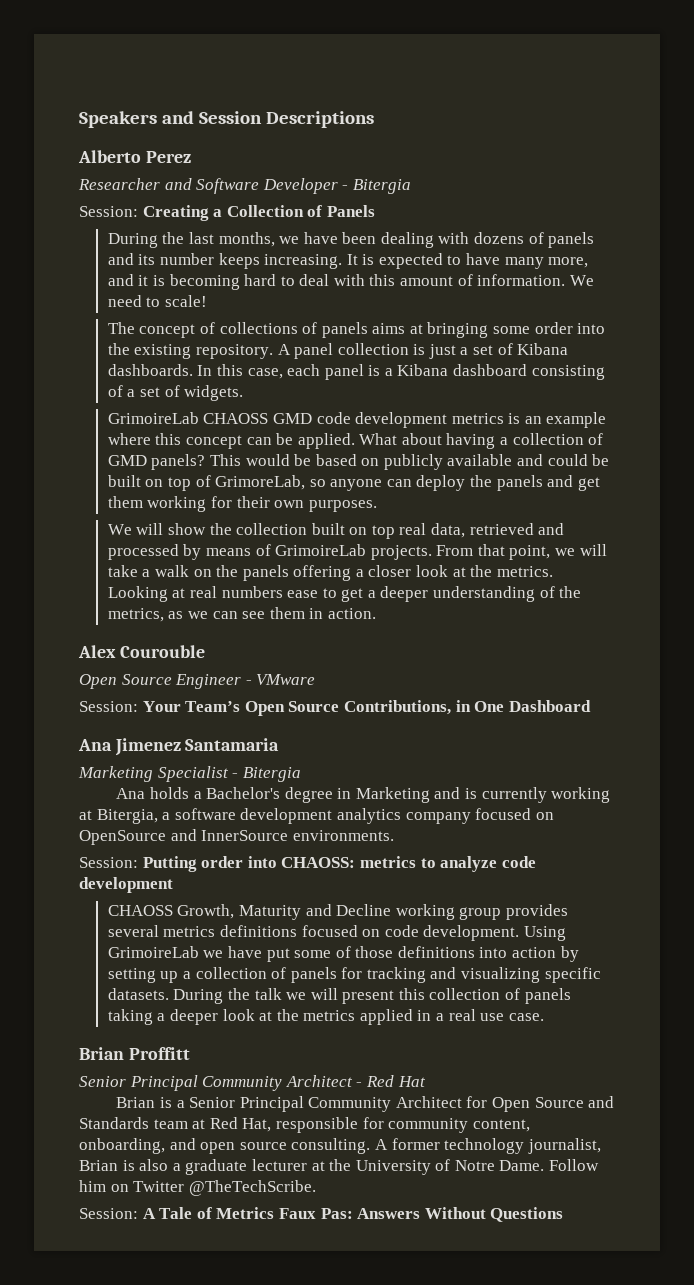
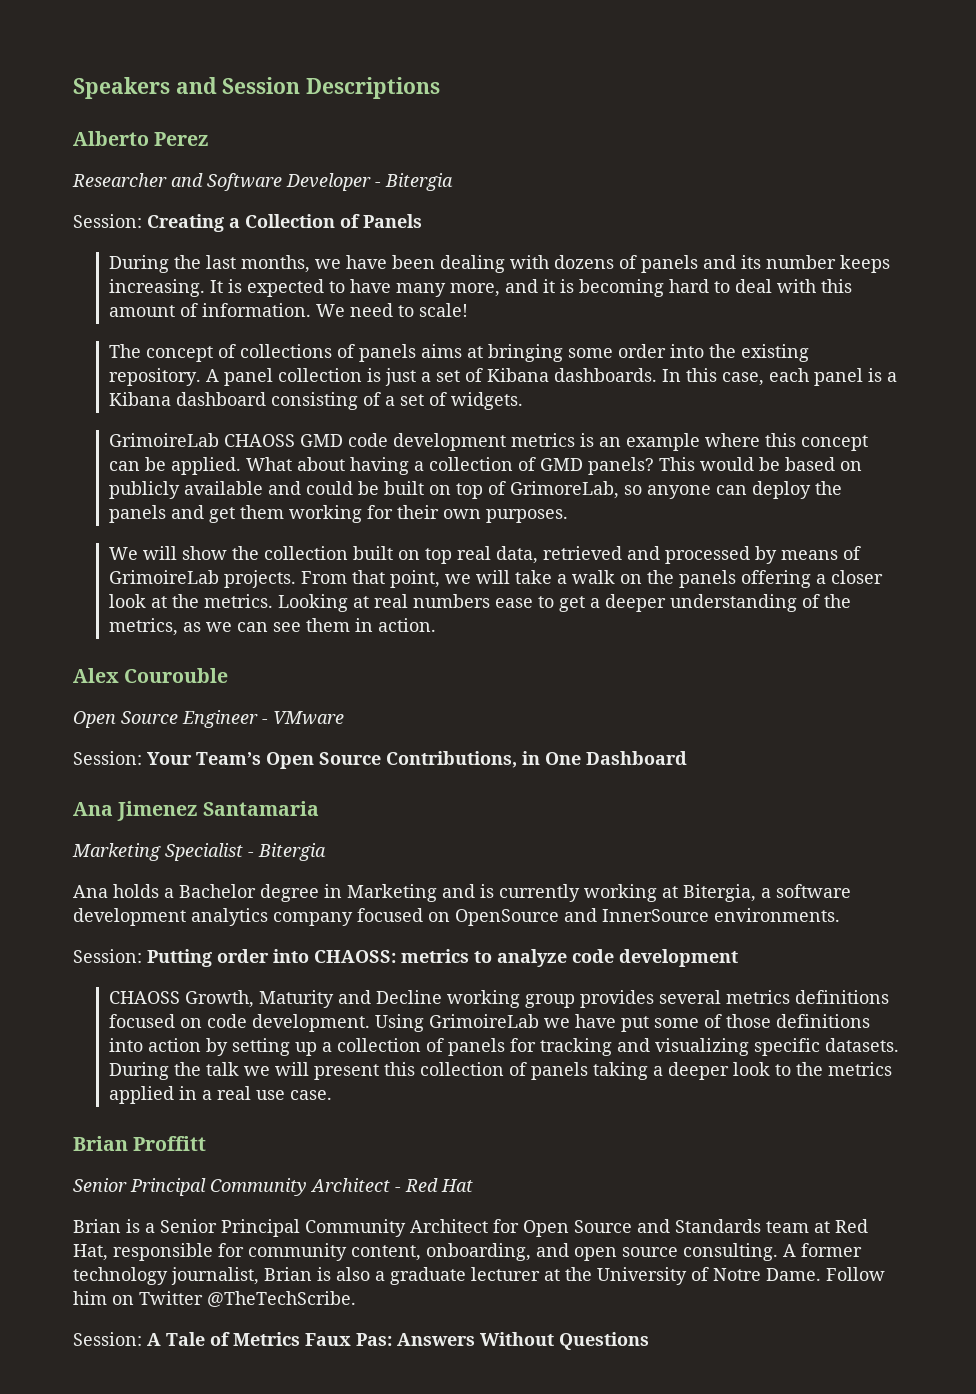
- Ana holds a Bachelor's degree in Marketing and is currently working at Bitergia, a software development analytics company focused on OpenSource and InnerSource environments.
+ Ana holds a Bachelor degree in Marketing and is currently working at Bitergia, a software development analytics company focused on OpenSource and InnerSource environments.
- During the talk we will present this collection of panels taking a deeper look at the metrics applied in a real use case.
+ During the talk we will present this collection of panels taking a deeper look to the metrics applied in a real use case.

